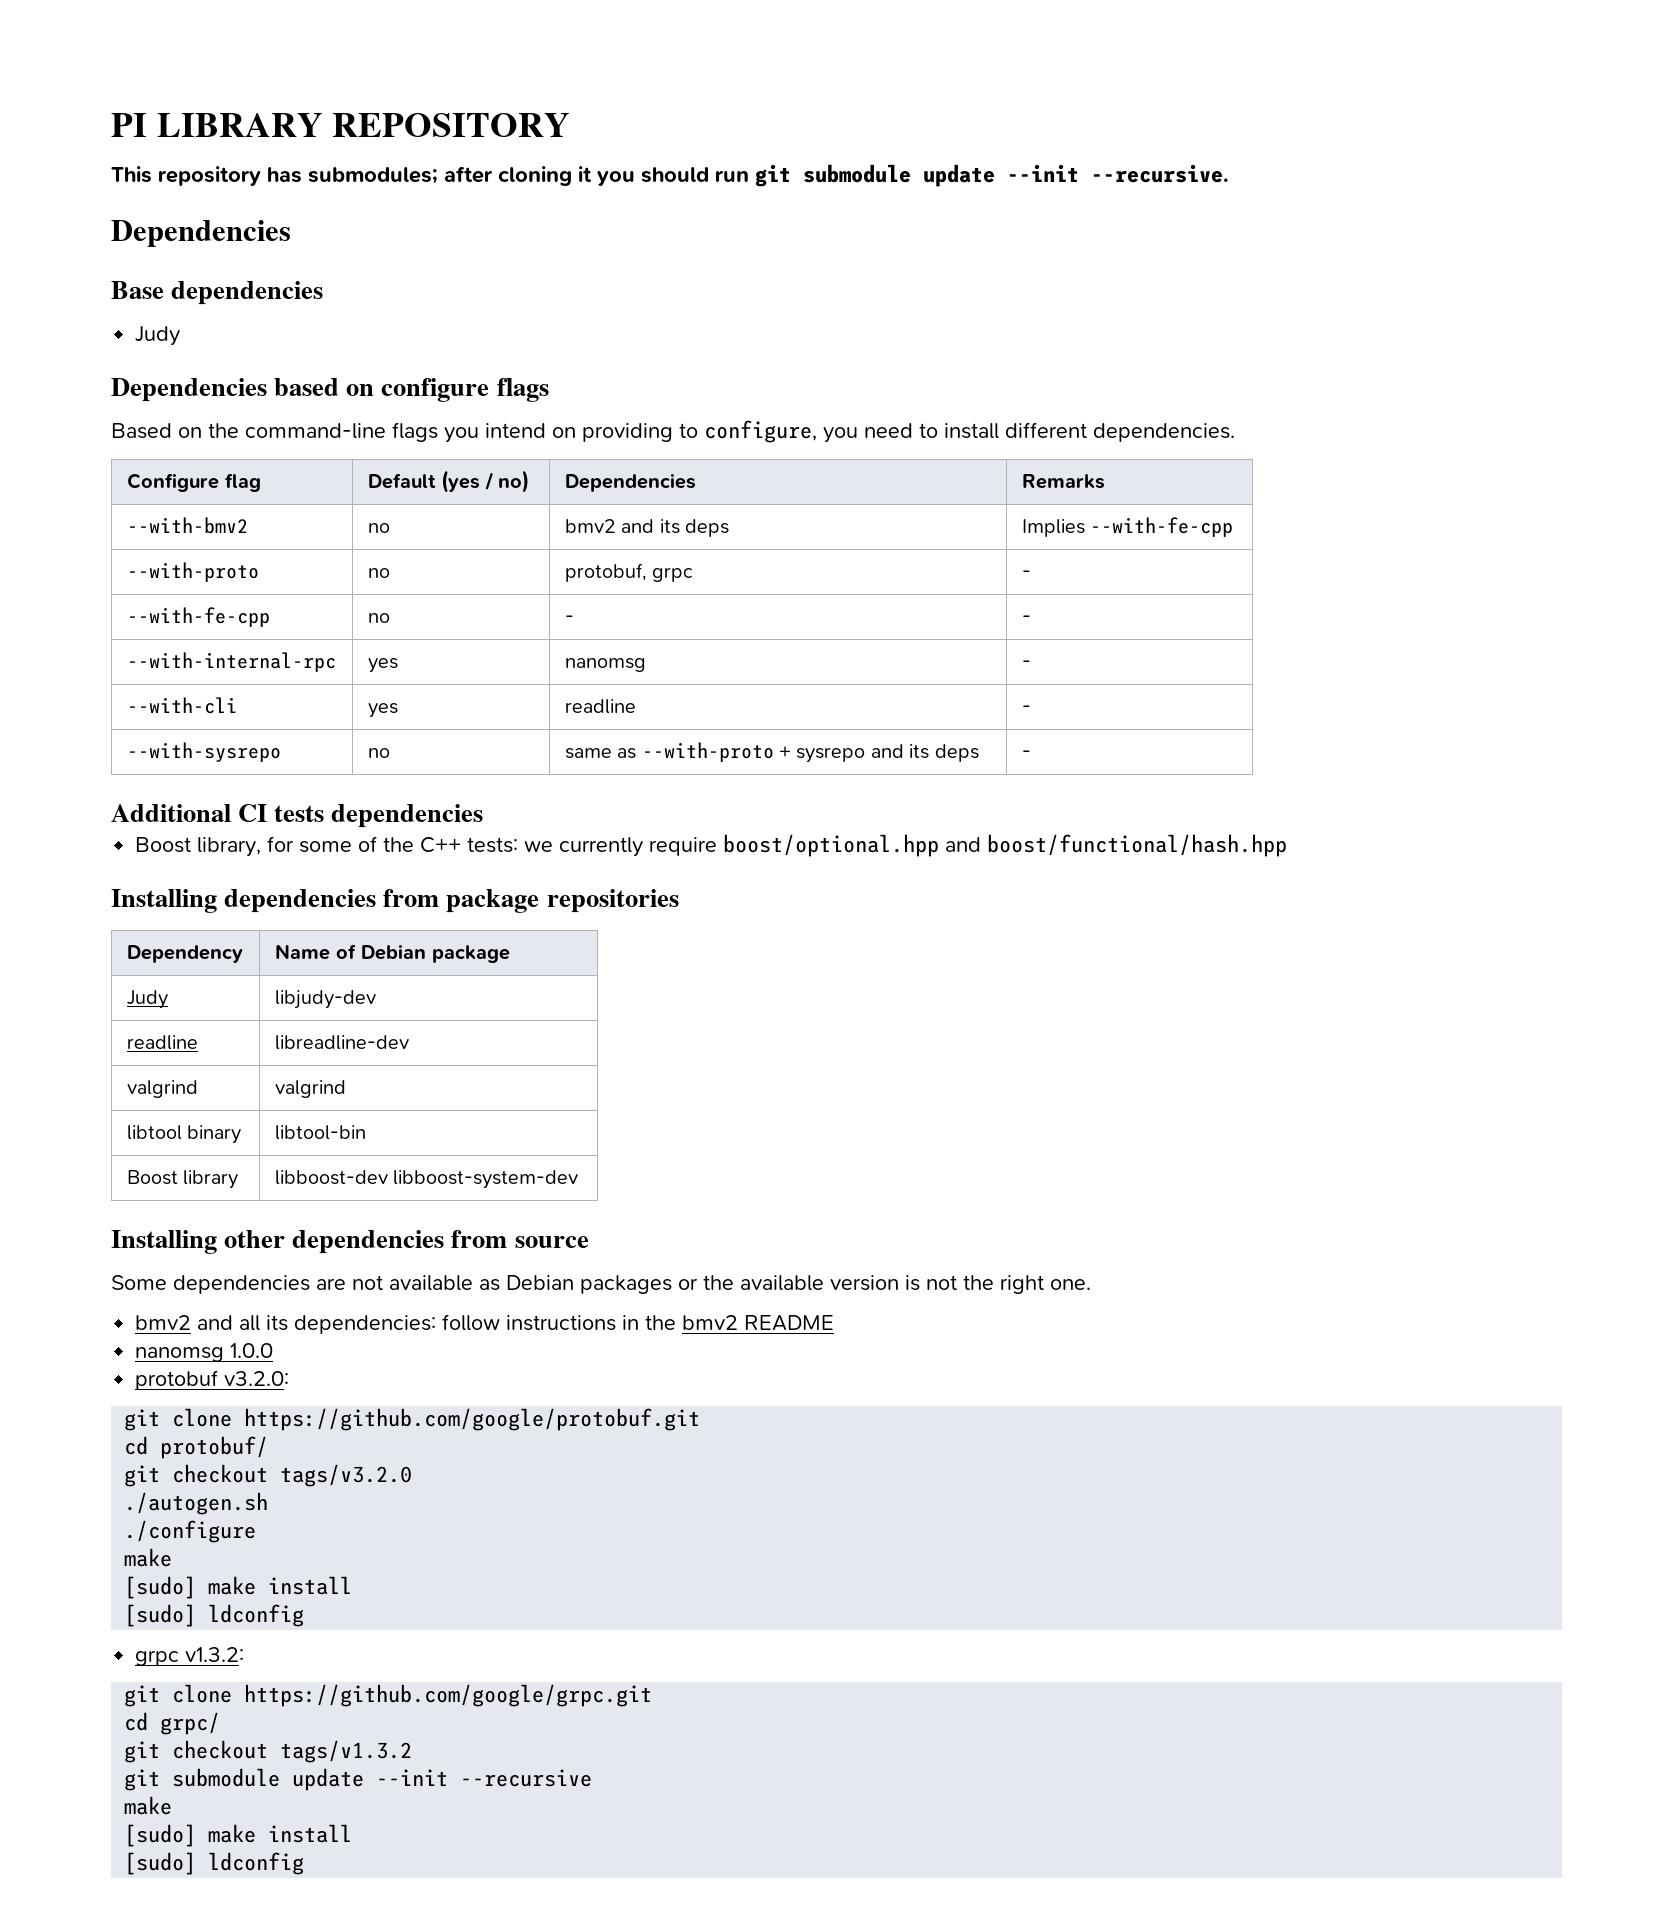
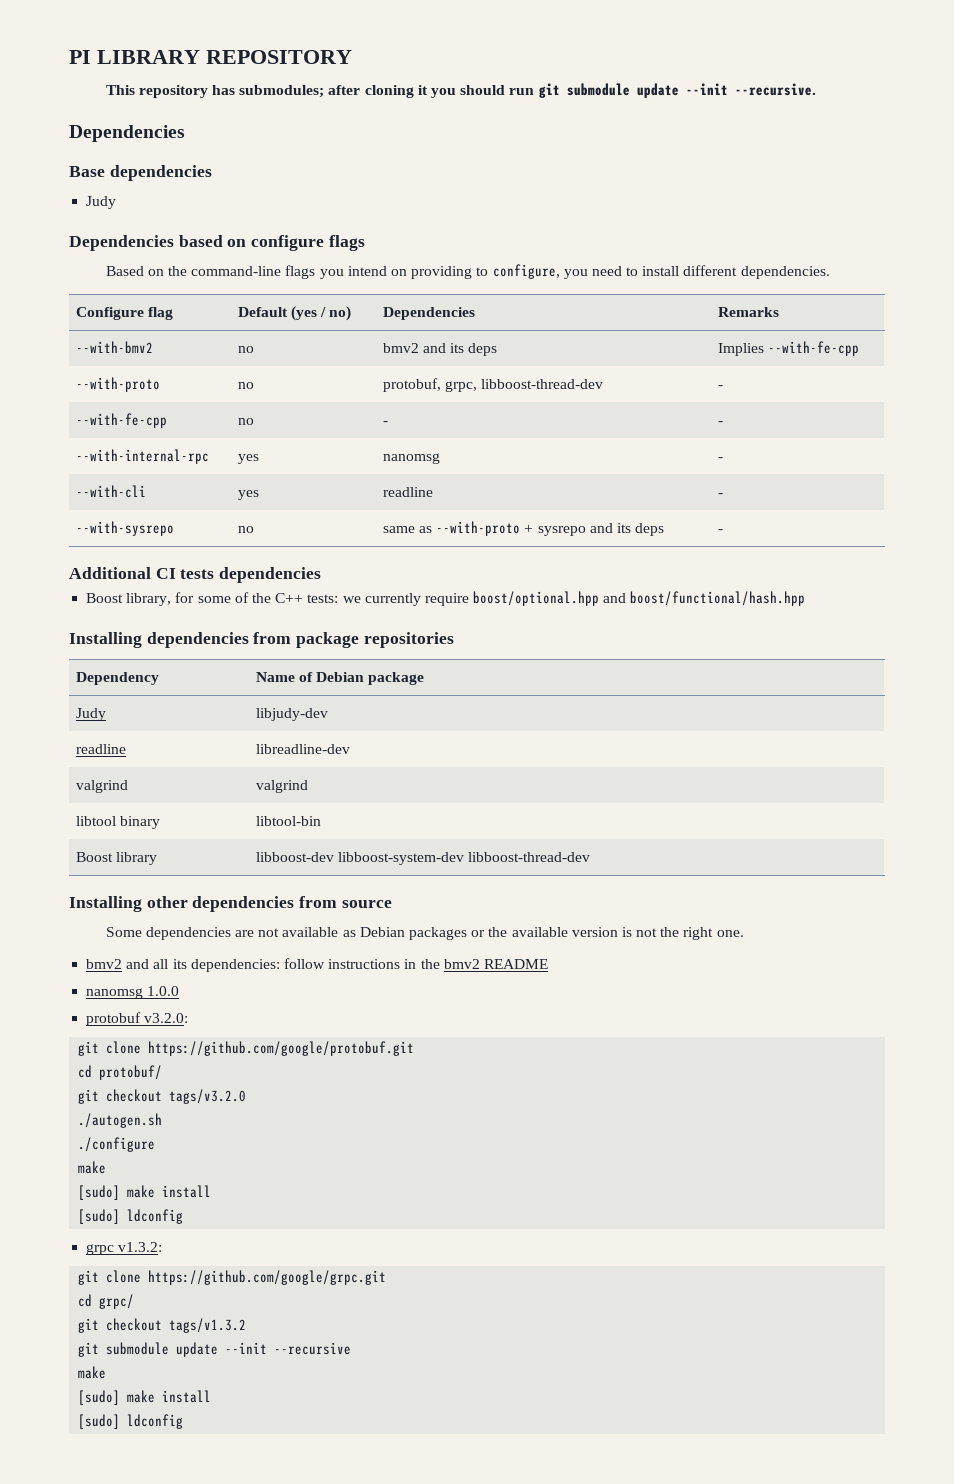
- --with-proto | no | protobuf, grpc | -
+ --with-proto | no | protobuf, grpc, libboost-thread-dev | -
- Boost library | libboost-dev libboost-system-dev
+ Boost library | libboost-dev libboost-system-dev libboost-thread-dev

